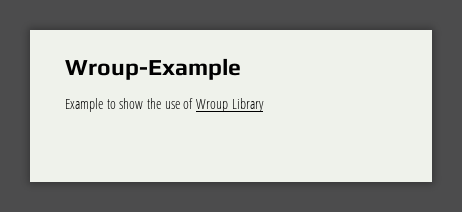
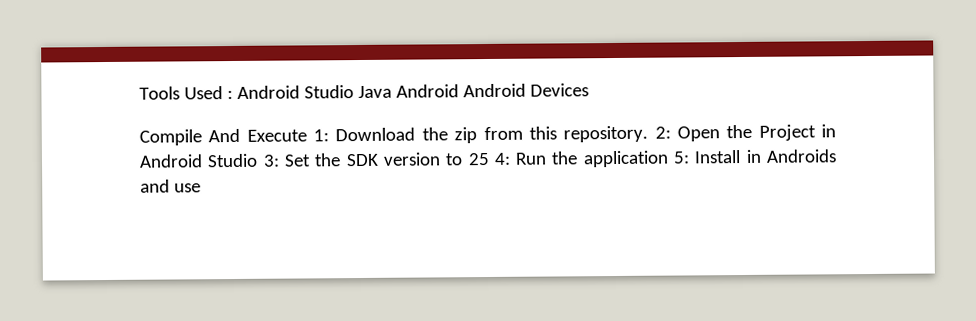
- Wroup-Example
- Example to show the use of Wroup Library
+ Tools Used : Android Studio Java Android Android Devices
+ Compile And Execute 1: Download the zip from this repository. 2: Open the Project in Android Studio 3: Set the SDK version to 25 4: Run the application 5: Install in Androids and use

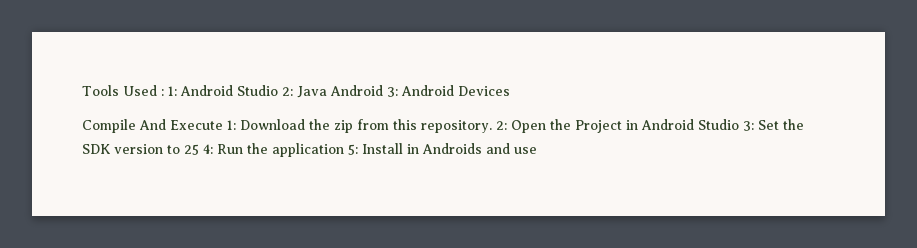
- Tools Used : Android Studio Java Android Android Devices
+ Tools Used : 1: Android Studio 2: Java Android 3: Android Devices

